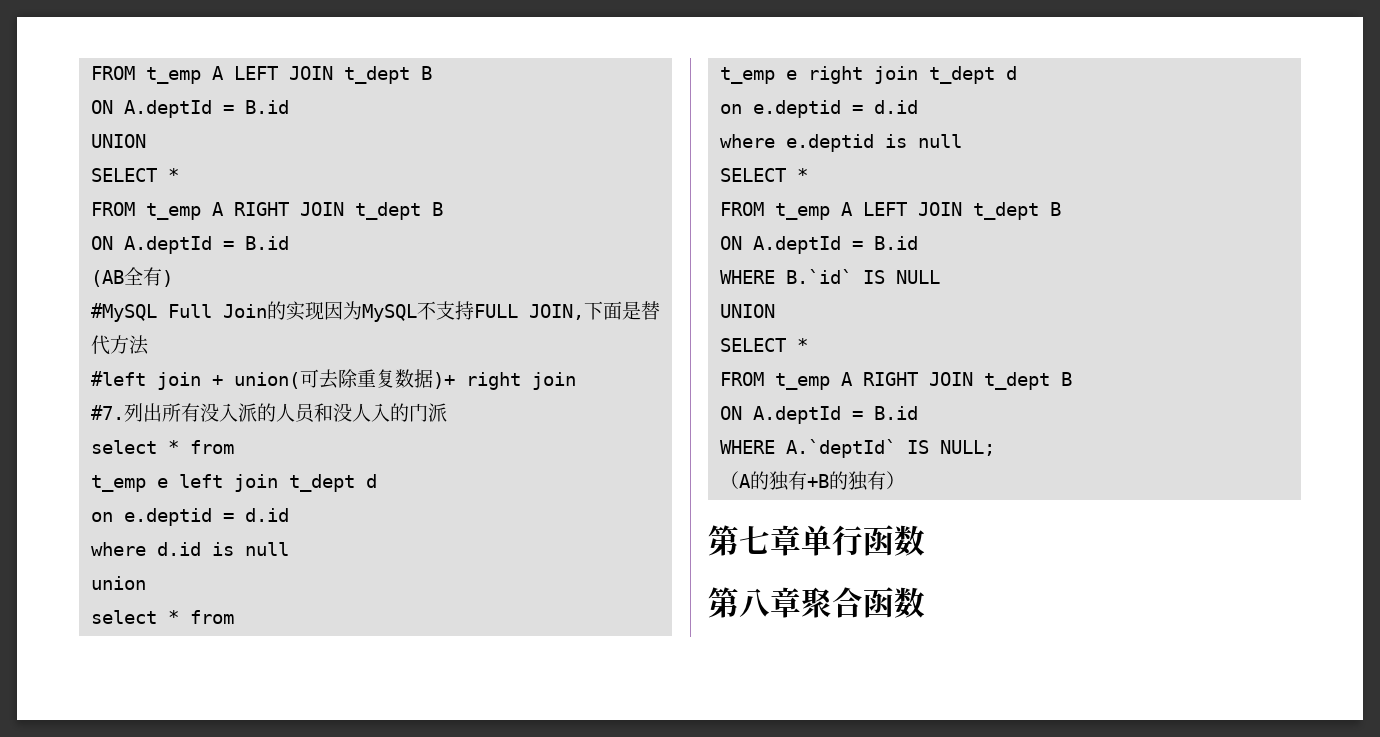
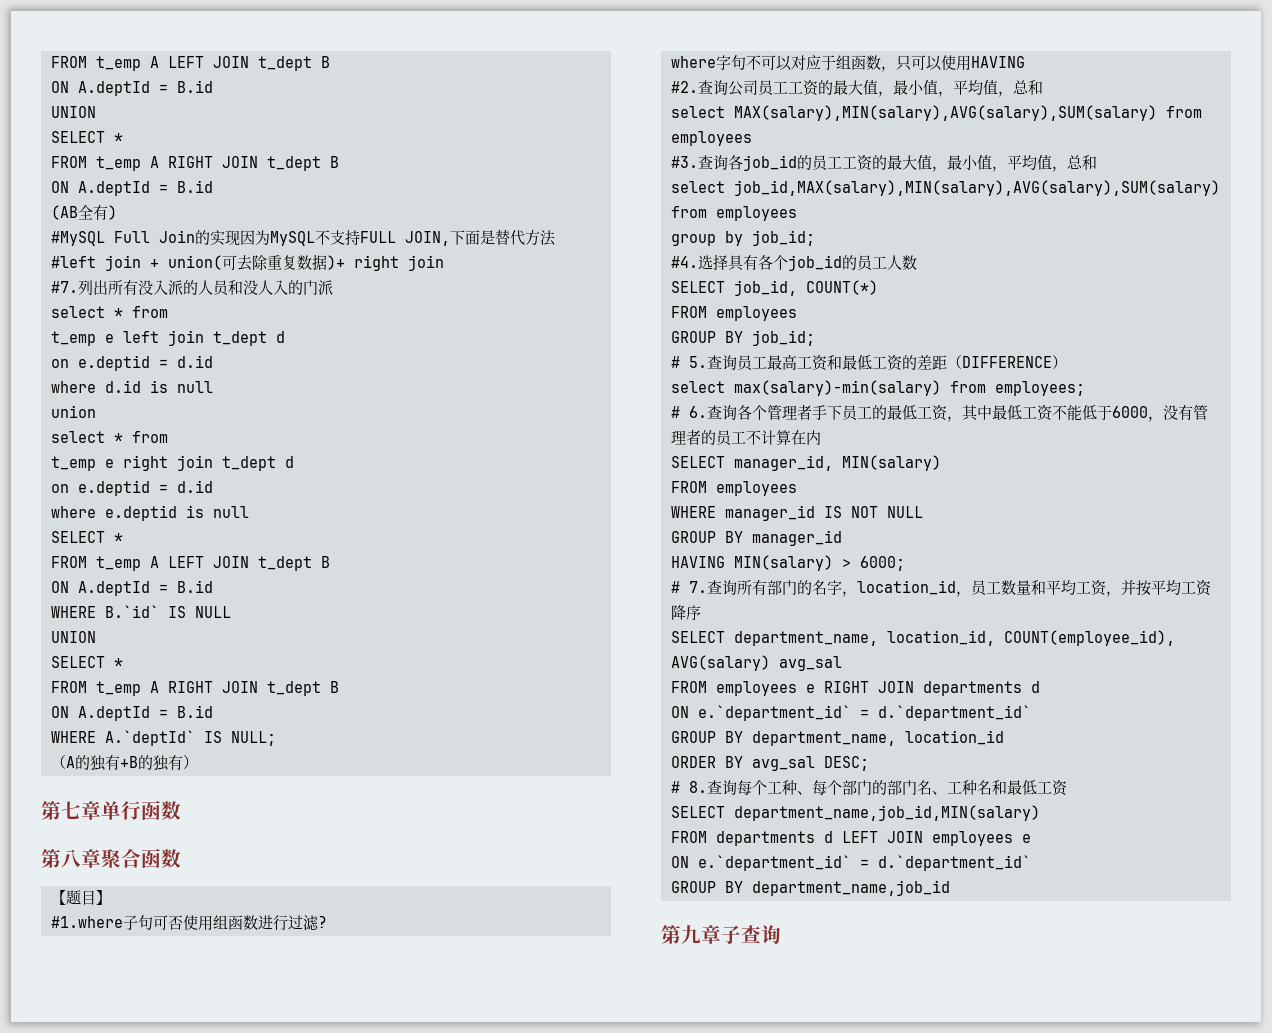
+ 【题目】
+ #1.where子句可否使用组函数进行过滤?
+ where字句不可以对应于组函数，只可以使用HAVING
+ #2.查询公司员工工资的最大值，最小值，平均值，总和
+ select MAX(salary),MIN(salary),AVG(salary),SUM(salary) from employees
+ #3.查询各job_id的员工工资的最大值，最小值，平均值，总和
+ select job_id,MAX(salary),MIN(salary),AVG(salary),SUM(salary) from employees
+ group by job_id;
+ #4.选择具有各个job_id的员工人数
+ SELECT job_id, COUNT(*)
+ FROM employees
+ GROUP BY job_id;
+ # 5.查询员工最高工资和最低工资的差距（DIFFERENCE）
+ select max(salary)-min(salary) from employees;
+ # 6.查询各个管理者手下员工的最低工资，其中最低工资不能低于6000，没有管理者的员工不计算在内
+ SELECT manager_id, MIN(salary)
+ FROM employees
+ WHERE manager_id IS NOT NULL
+ GROUP BY manager_id
+ HAVING MIN(salary) > 6000;
+ # 7.查询所有部门的名字，location_id，员工数量和平均工资，并按平均工资降序
+ SELECT department_name, location_id, COUNT(employee_id), AVG(salary) avg_sal
+ FROM employees e RIGHT JOIN departments d
+ ON e.`department_id` = d.`department_id`
+ GROUP BY department_name, location_id
+ ORDER BY avg_sal DESC;
+ # 8.查询每个工种、每个部门的部门名、工种名和最低工资
+ SELECT department_name,job_id,MIN(salary)
+ FROM departments d LEFT JOIN employees e
+ ON e.`department_id` = d.`department_id`
+ GROUP BY department_name,job_id
+ 第九章子查询

